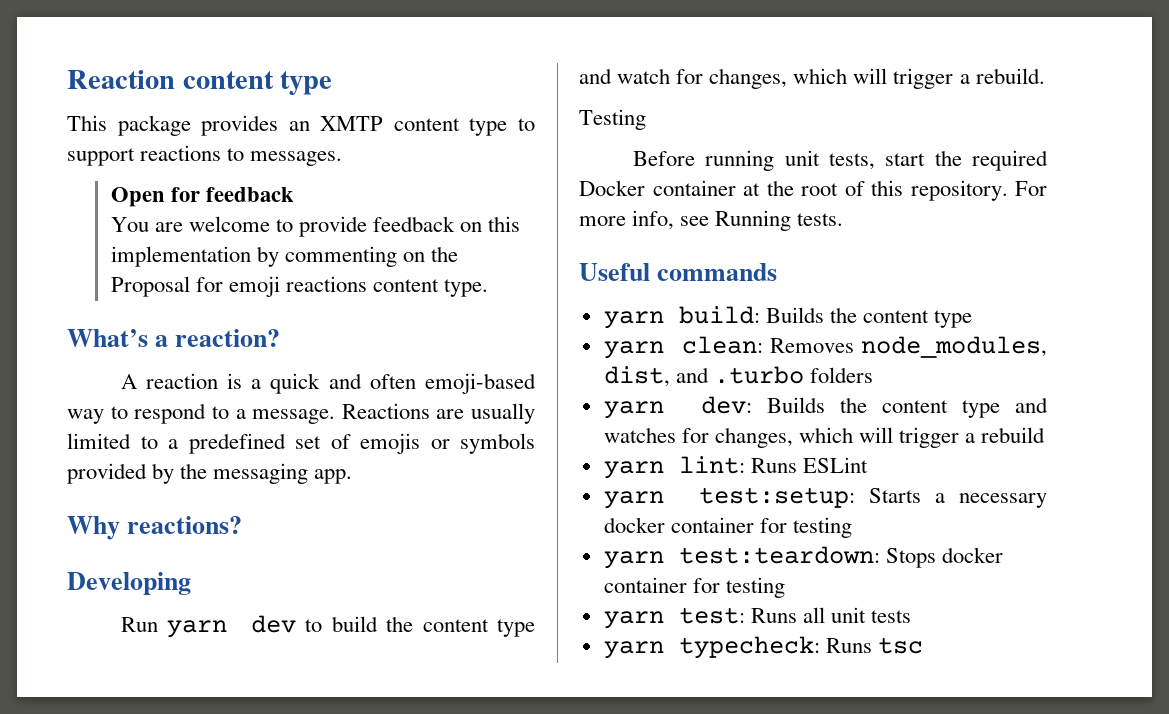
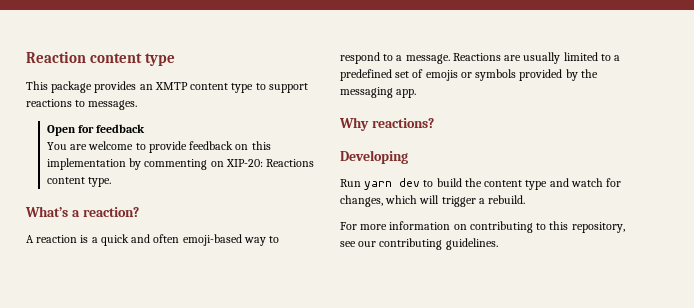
- You are welcome to provide feedback on this implementation by commenting on the Proposal for emoji reactions content type.
+ You are welcome to provide feedback on this implementation by commenting on XIP-20: Reactions content type.
- Testing
- Before running unit tests, start the required Docker container at the root of this repository. For more info, see Running tests.
- Useful commands
- yarn build: Builds the content type
- yarn clean: Removes node_modules, dist, and .turbo folders
- yarn dev: Builds the content type and watches for changes, which will trigger a rebuild
- yarn lint: Runs ESLint
- yarn test:setup: Starts a necessary docker container for testing
- yarn test:teardown: Stops docker container for testing
- yarn test: Runs all unit tests
- yarn typecheck: Runs tsc
+ For more information on contributing to this repository, see our contributing guidelines.

